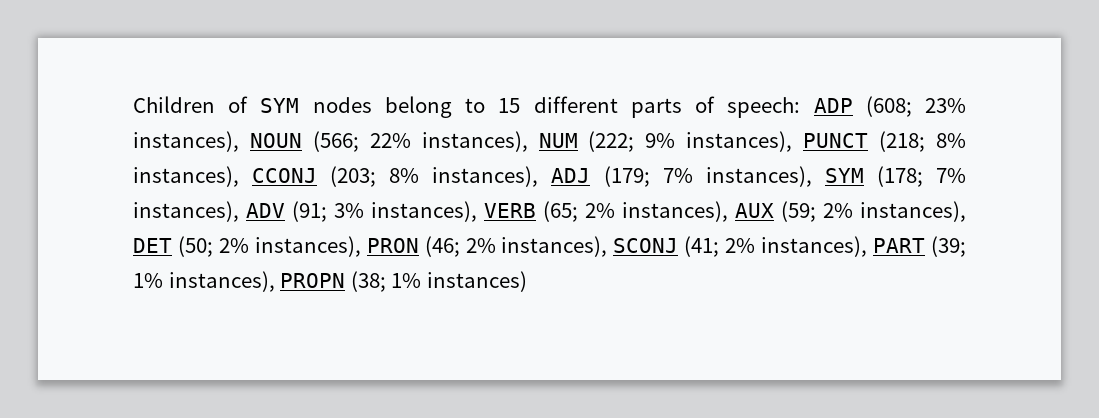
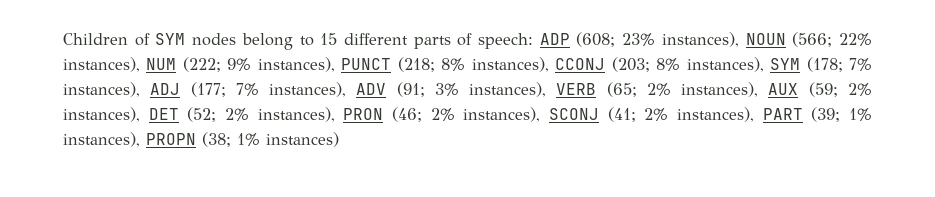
- 8% instances), ADJ (179; 7% instances), SYM (178;
+ 8% instances), SYM (178; 7% instances), ADJ (177;
- 2% instances), DET (50;
+ 2% instances), DET (52;

